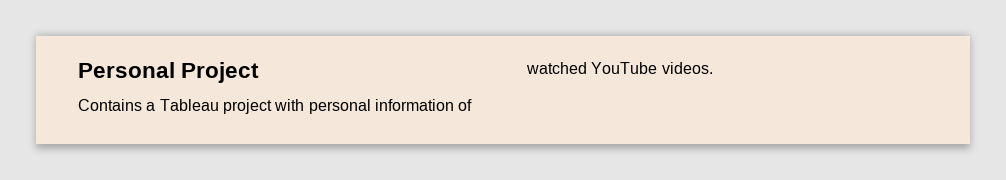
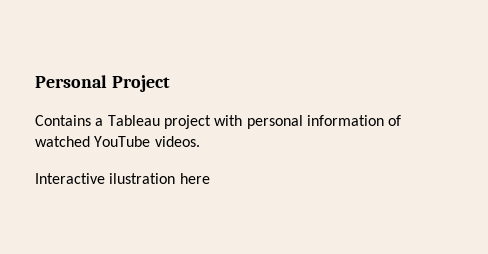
+ Interactive ilustration here

